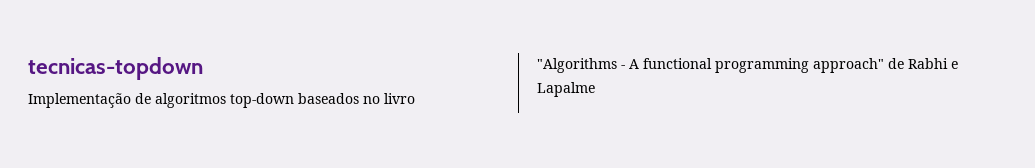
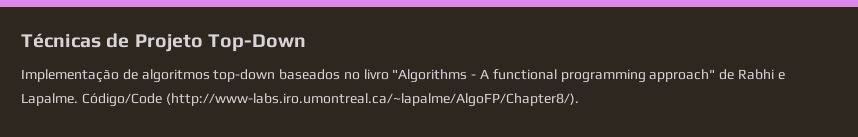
- tecnicas-topdown
+ Técnicas de Projeto Top-Down
- Implementação de algoritmos top-down baseados no livro "Algorithms - A functional programming approach" de Rabhi e Lapalme
+ Implementação de algoritmos top-down baseados no livro "Algorithms - A functional programming approach" de Rabhi e Lapalme. Código/Code (http://www-labs.iro.umontreal.ca/~lapalme/AlgoFP/Chapter8/).

